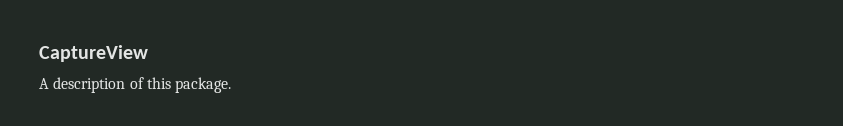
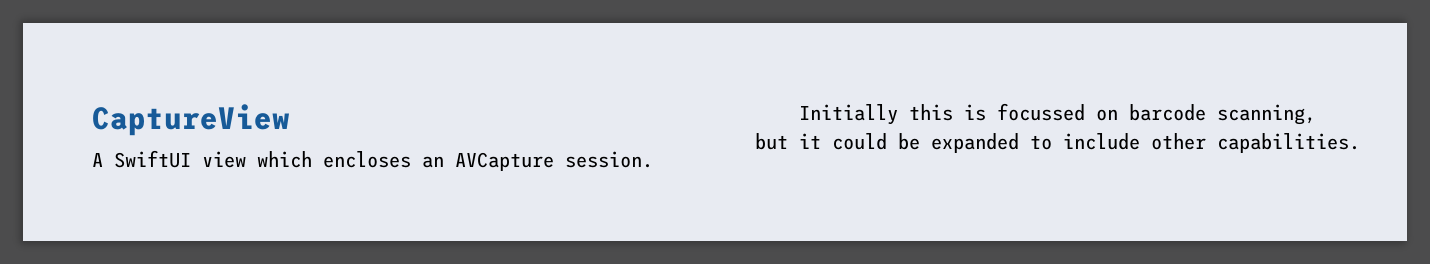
- A description of this package.
+ A SwiftUI view which encloses an AVCapture session.
+ Initially this is focussed on barcode scanning, but it could be expanded to include other capabilities.

